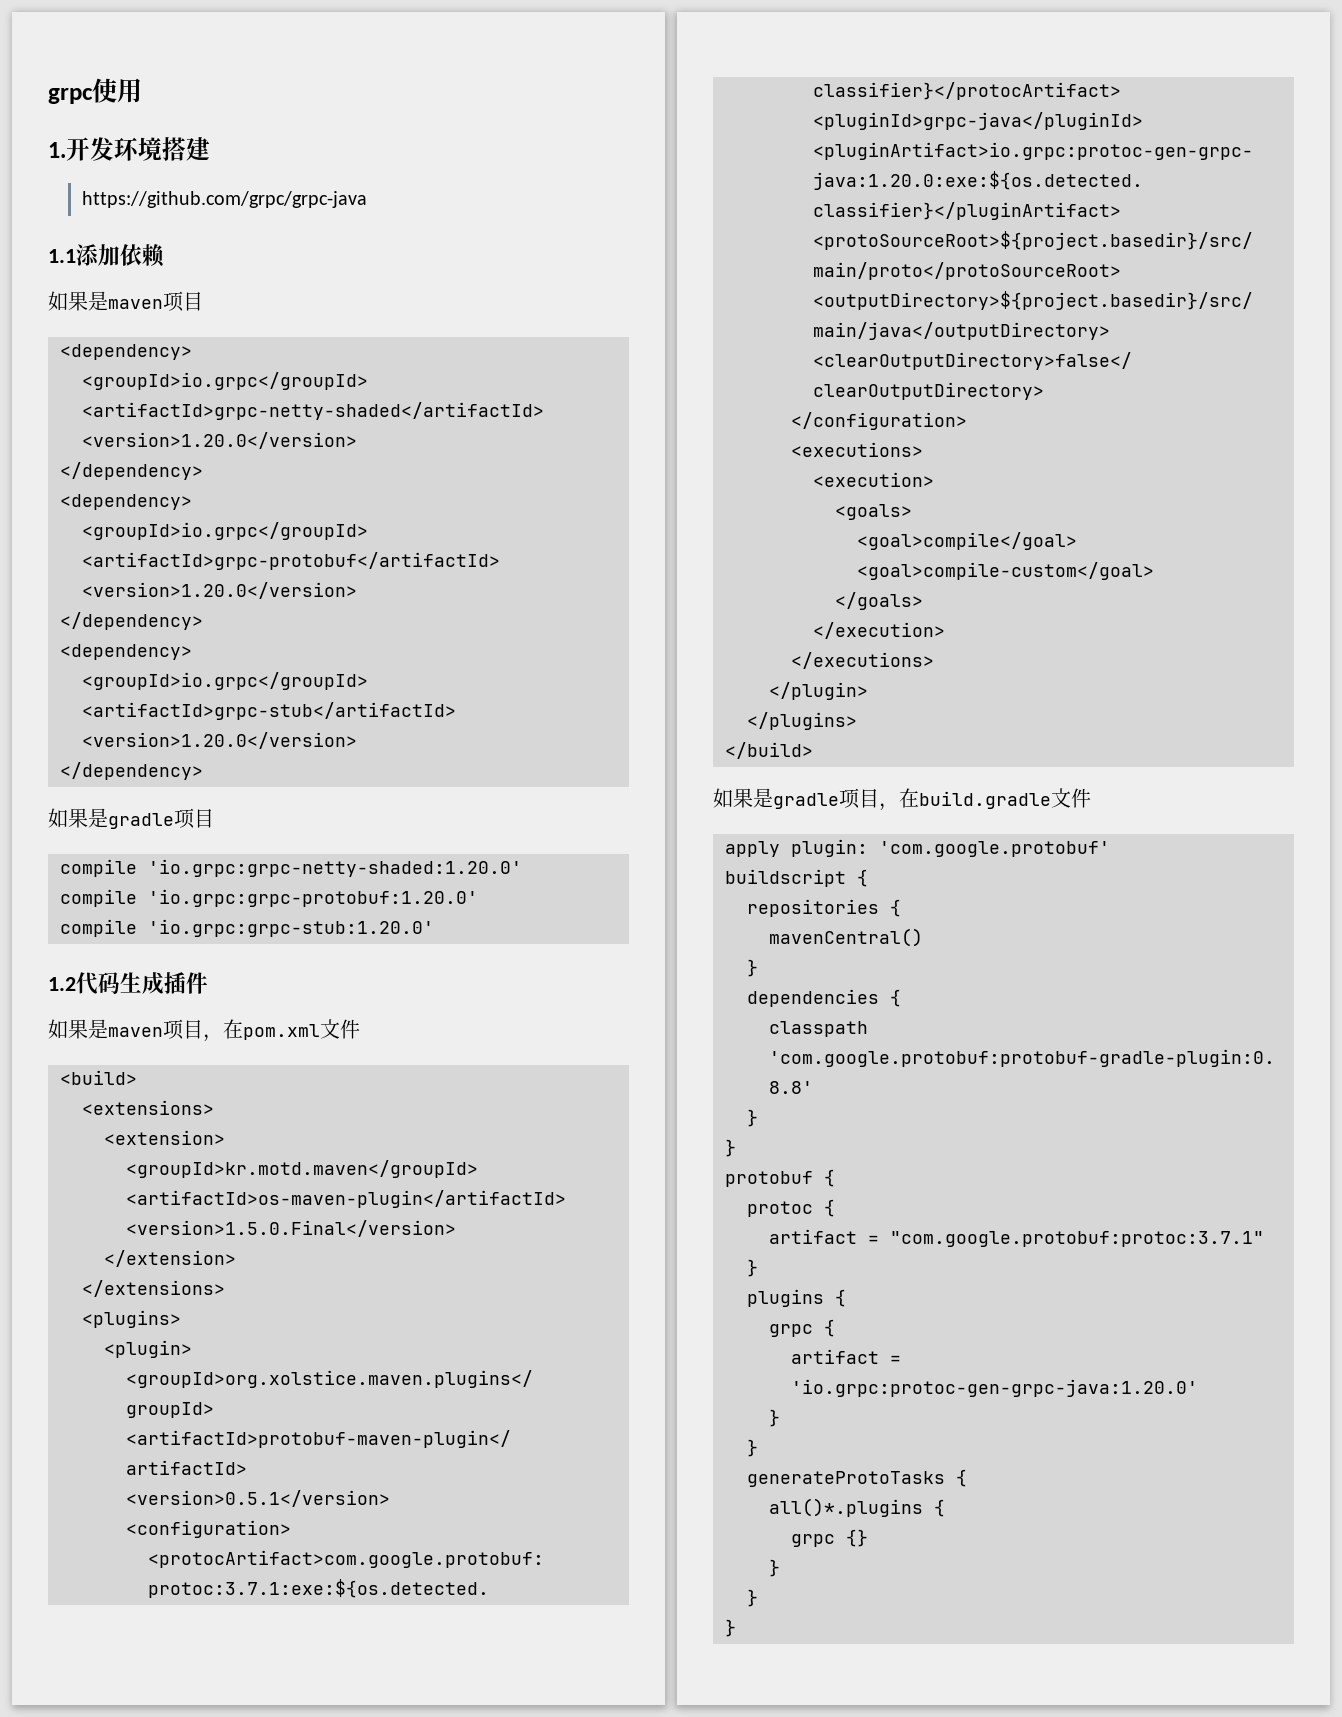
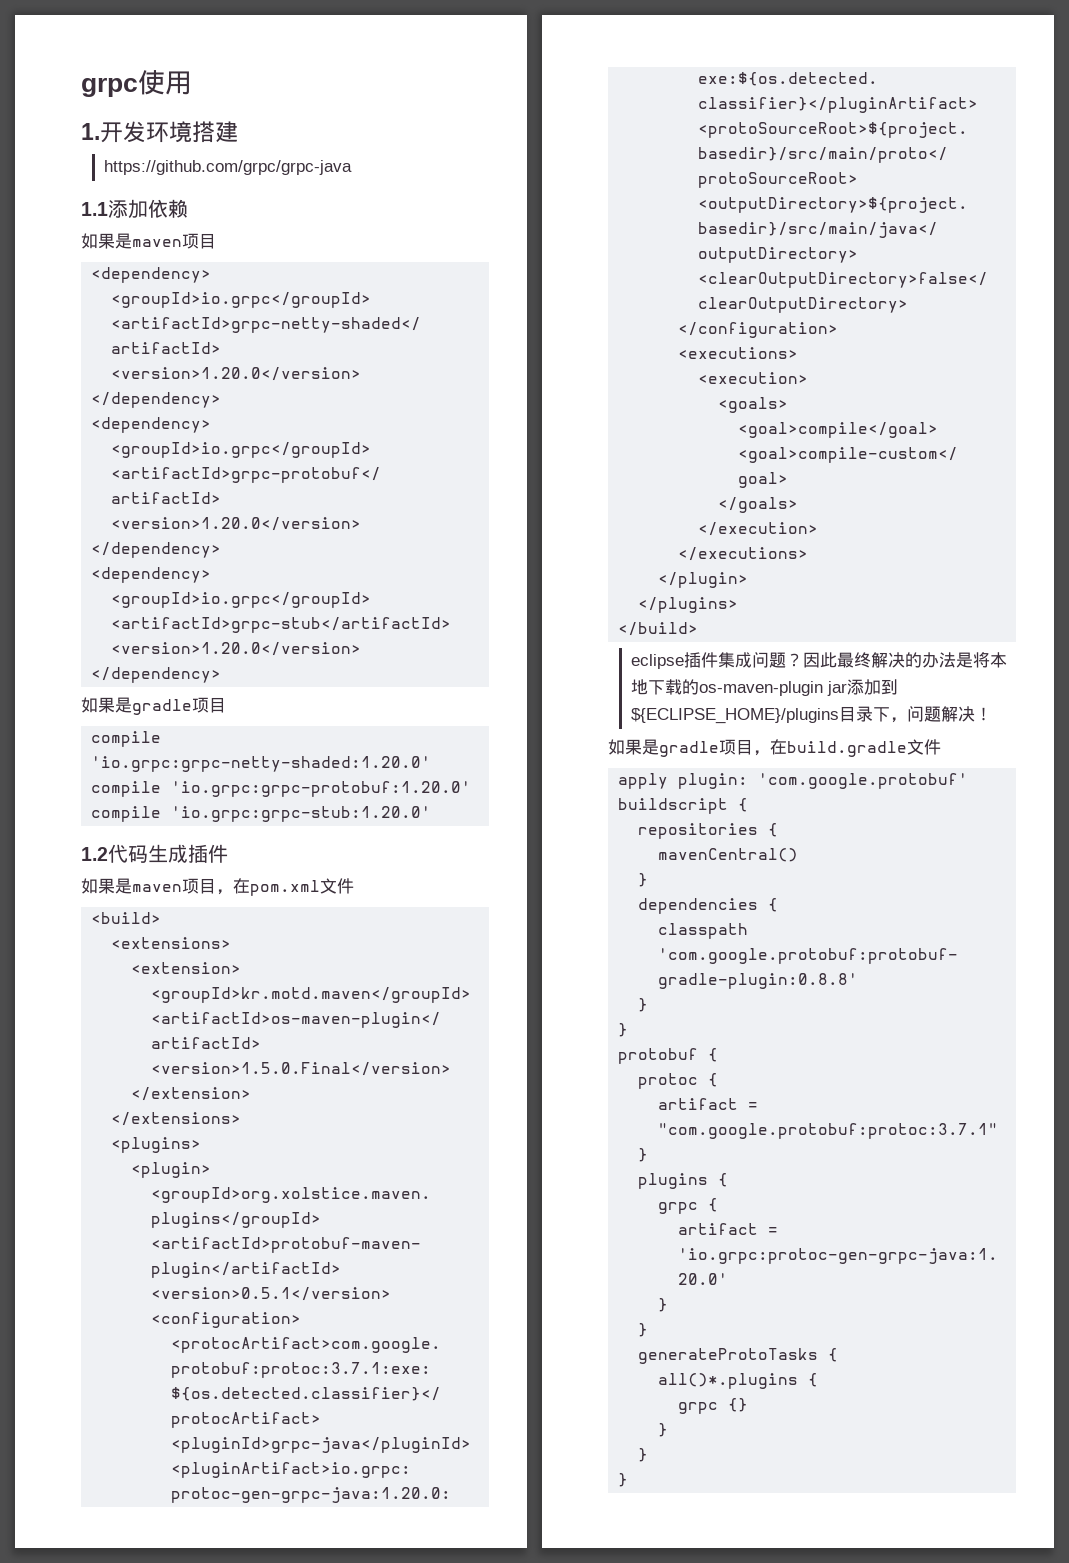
+ eclipse插件集成问题？因此最终解决的办法是将本地下载的os-maven-plugin jar添加到${ECLIPSE_HOME}/plugins目录下，问题解决！

